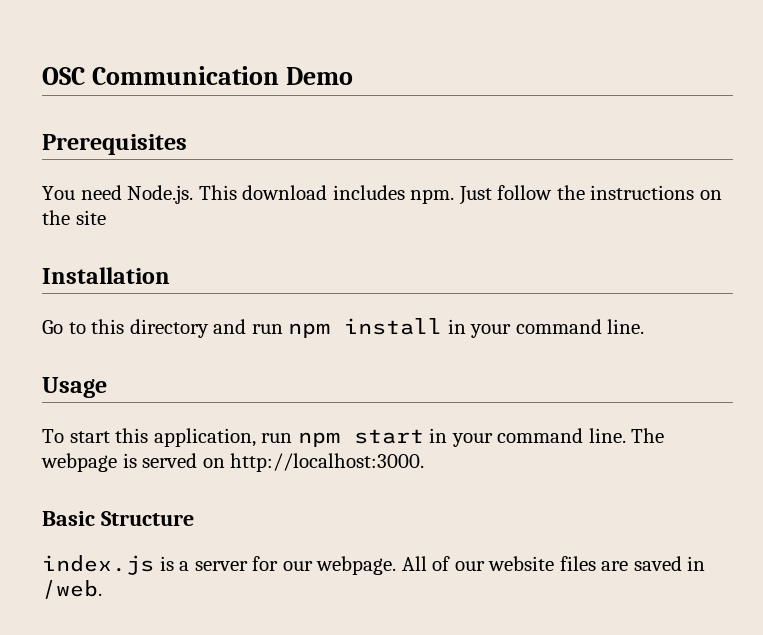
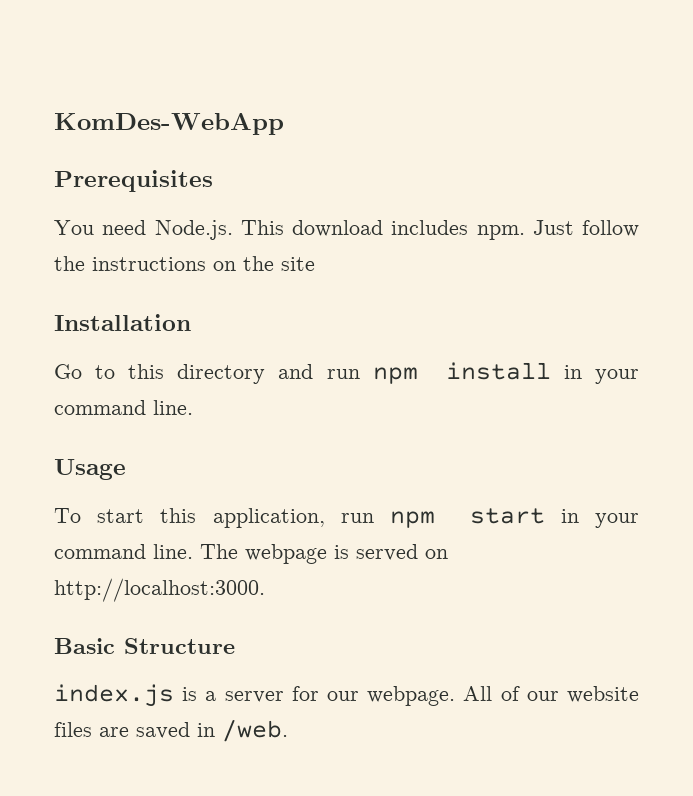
- OSC Communication Demo
+ KomDes-WebApp

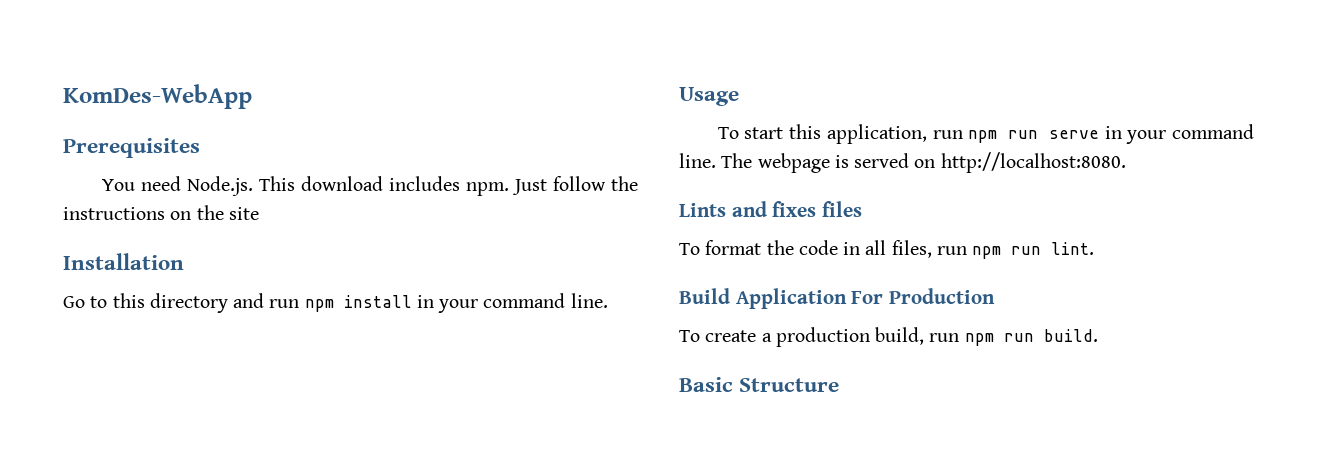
- To start this application, run npm start in your command line.
+ To start this application, run npm run serve in your command line.
- The webpage is served on http://localhost:3000.
+ The webpage is served on http://localhost:8080.
+ Lints and fixes files
+ To format the code in all files, run npm run lint.
+ Build Application For Production
+ To create a production build, run npm run build.
  Basic Structure
- index.js is a server for our webpage. All of our website files are saved in /web.

